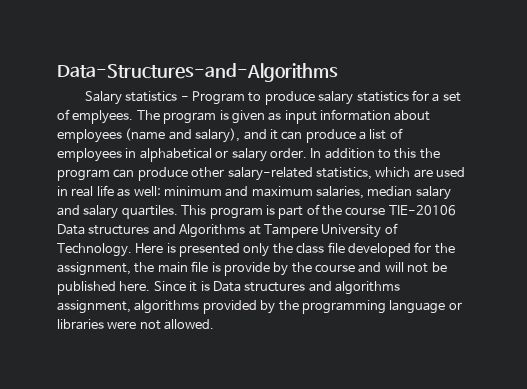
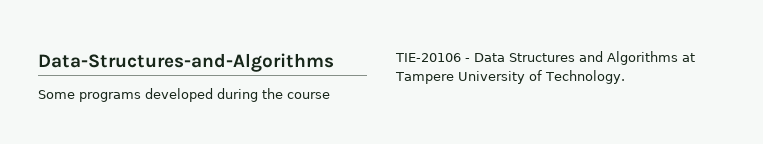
- Salary statistics - Program to produce salary statistics for a set of emplyees. The program is given as input information about employees (name and salary), and it can produce a list of employees in alphabetical or salary order. In addition to this the program can produce other salary-related statistics, which are used in real life as well: minimum and maximum salaries, median salary and salary quartiles. This program is part of the course TIE-20106 Data structures and Algorithms at Tampere University of Technology. Here is presented only the class file developed for the assignment, the main file is provide by the course and will not be published here. Since it is Data structures and algorithms assignment, algorithms provided by the programming language or libraries were not allowed.
+ Some programs developed during the course TIE-20106 - Data Structures and Algorithms at Tampere University of Technology.

